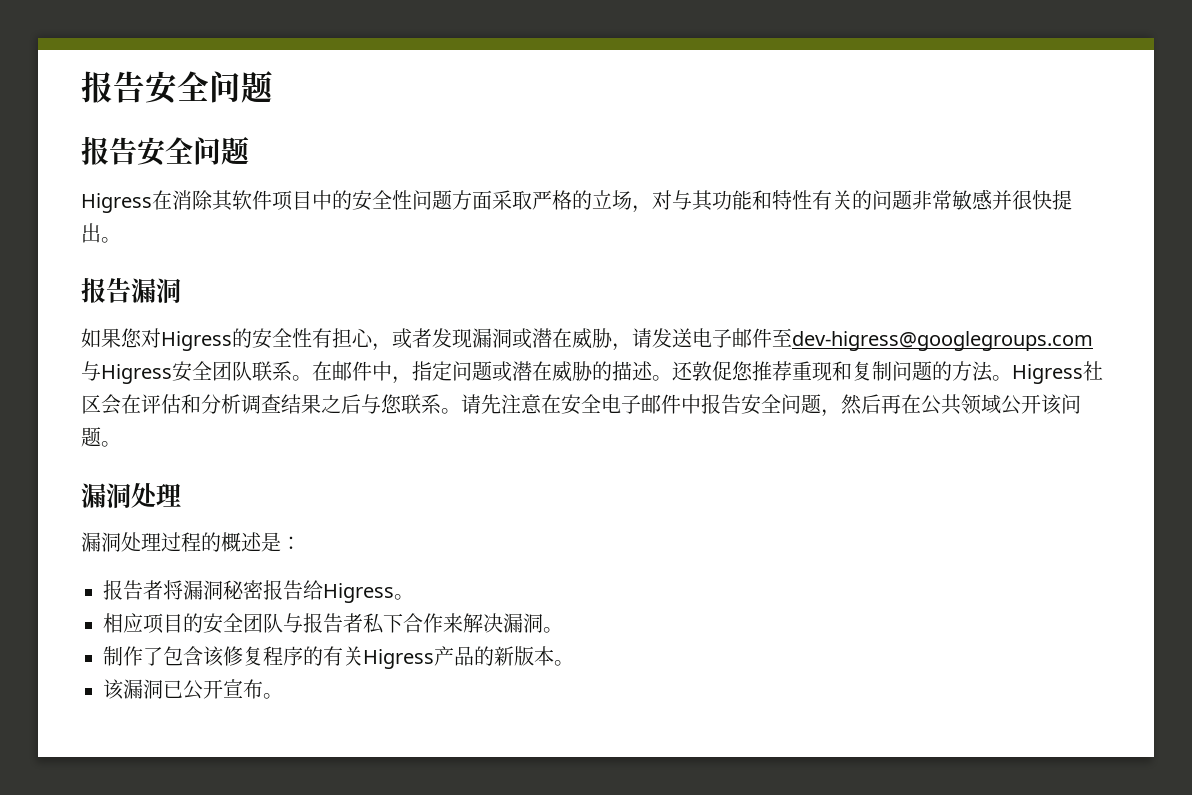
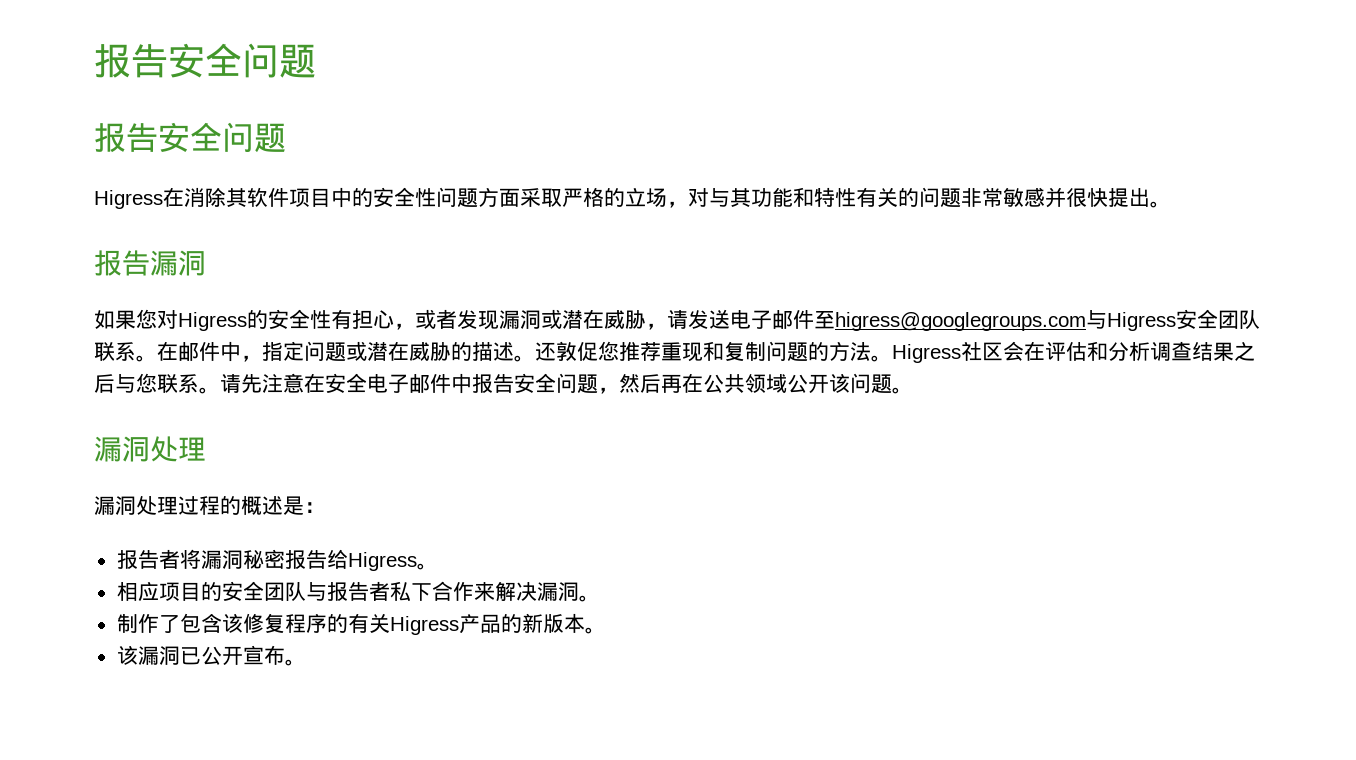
- 如果您对Higress的安全性有担心，或者发现漏洞或潜在威胁，请发送电子邮件至dev-higress@googlegroups.com与Higress安全团队联系。
+ 如果您对Higress的安全性有担心，或者发现漏洞或潜在威胁，请发送电子邮件至higress@googlegroups.com与Higress安全团队联系。

